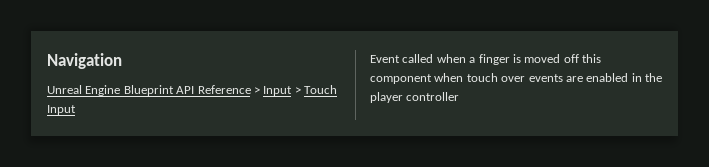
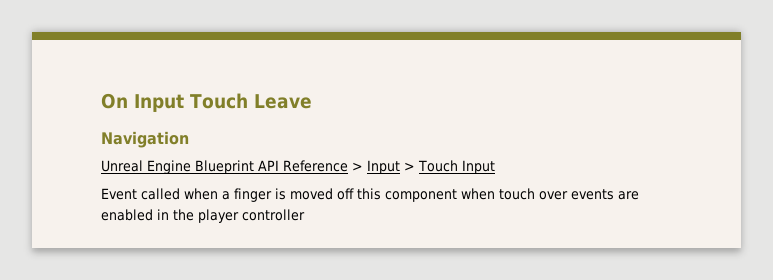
+ On Input Touch Leave

